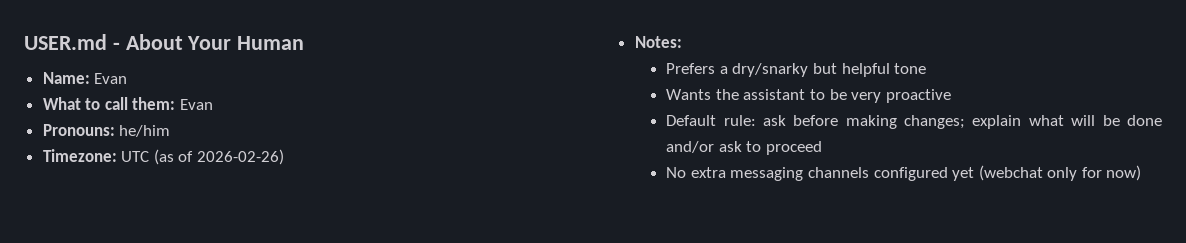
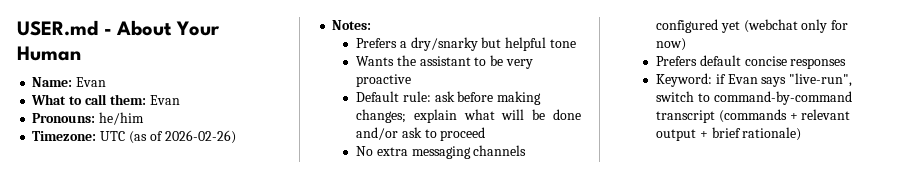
+ Prefers default concise responses
+ Keyword: if Evan says "live-run", switch to command-by-command transcript (commands + relevant output + brief rationale)

